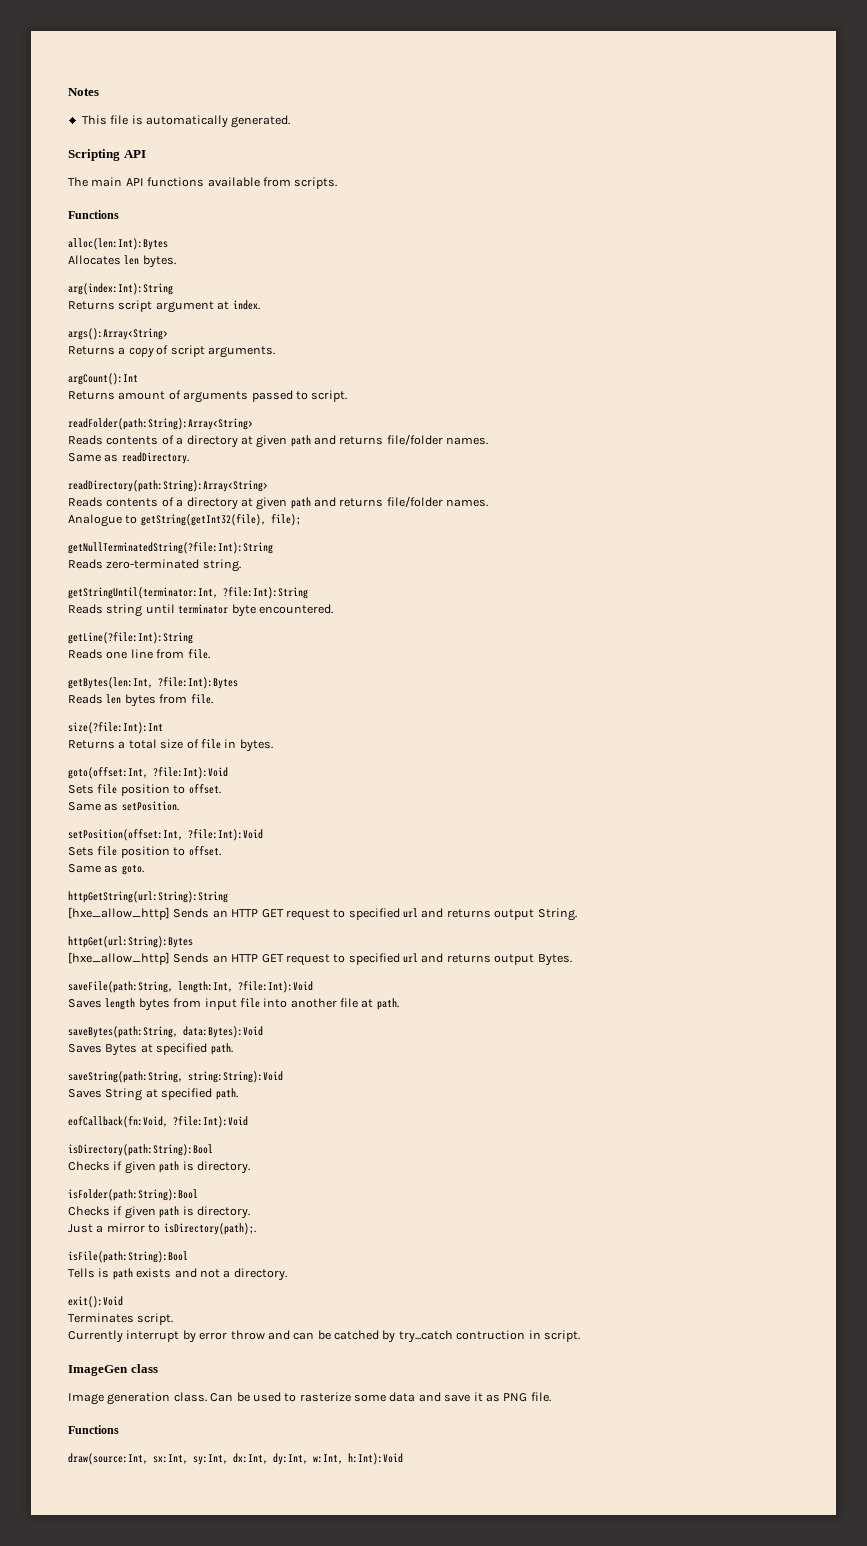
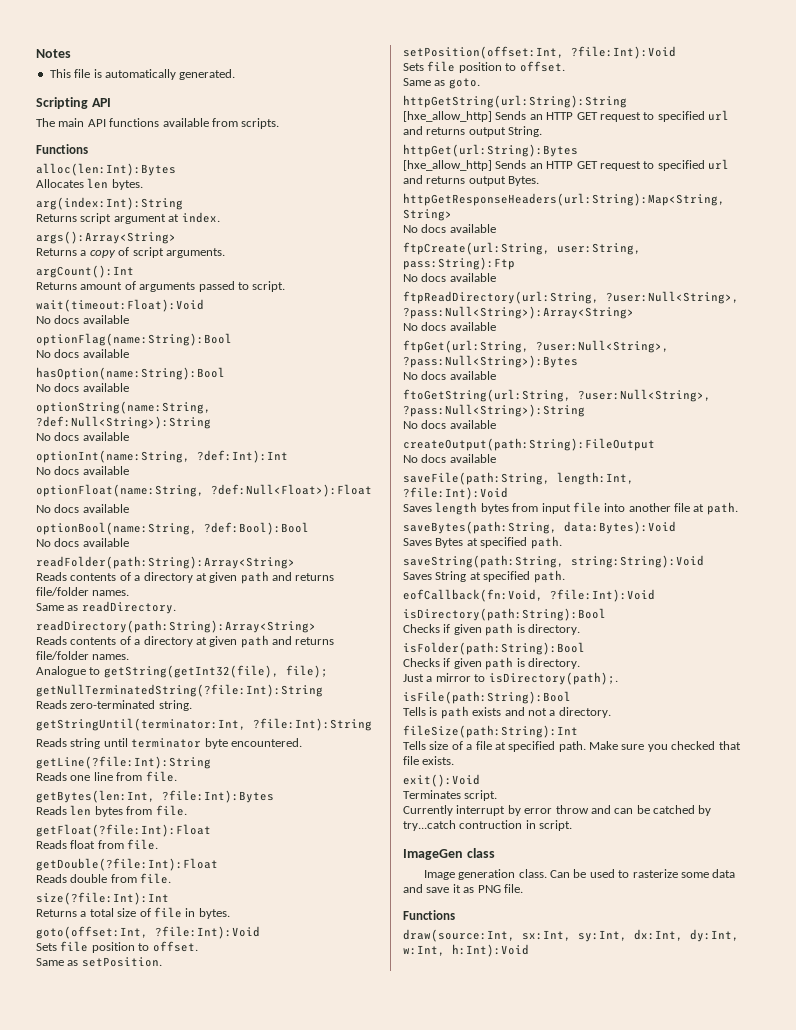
+ wait(timeout:Float):Void
+ No docs available
+ optionFlag(name:String):Bool
+ No docs available
+ hasOption(name:String):Bool
+ No docs available
+ optionString(name:String, ?def:Null<String>):String
+ No docs available
+ optionInt(name:String, ?def:Int):Int
+ No docs available
+ optionFloat(name:String, ?def:Null<Float>):Float
+ No docs available
+ optionBool(name:String, ?def:Bool):Bool
+ No docs available
+ getFloat(?file:Int):Float
+ Reads float from file.
+ getDouble(?file:Int):Float
+ Reads double from file.
+ httpGetResponseHeaders(url:String):Map<String, String>
+ No docs available
+ ftpCreate(url:String, user:String, pass:String):Ftp
+ No docs available
+ ftpReadDirectory(url:String, ?user:Null<String>, ?pass:Null<String>):Array<String>
+ No docs available
+ ftpGet(url:String, ?user:Null<String>, ?pass:Null<String>):Bytes
+ No docs available
+ ftoGetString(url:String, ?user:Null<String>, ?pass:Null<String>):String
+ No docs available
+ createOutput(path:String):FileOutput
+ No docs available
+ fileSize(path:String):Int
+ Tells size of a file at specified path. Make sure you checked that file exists.

